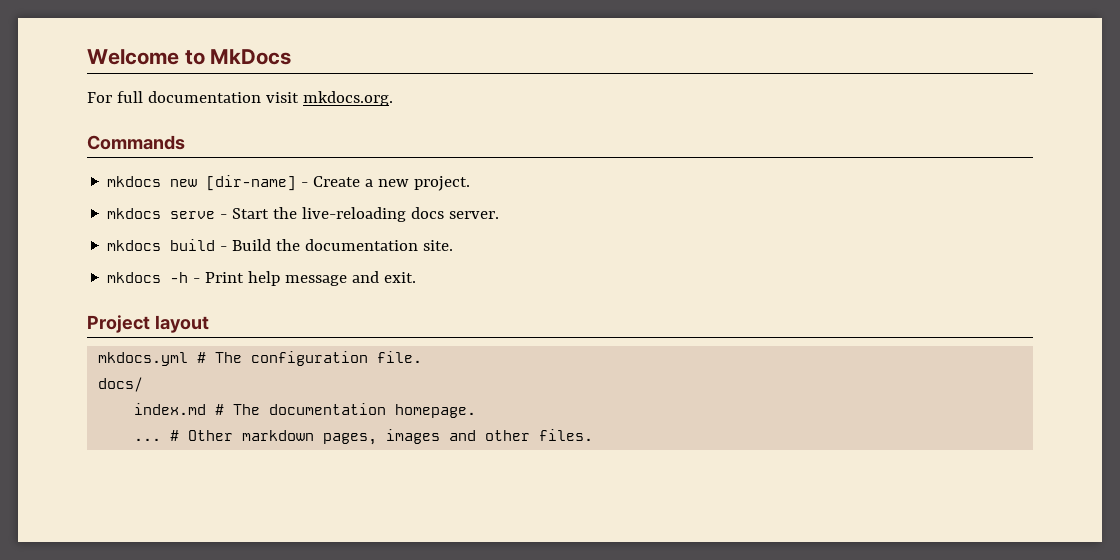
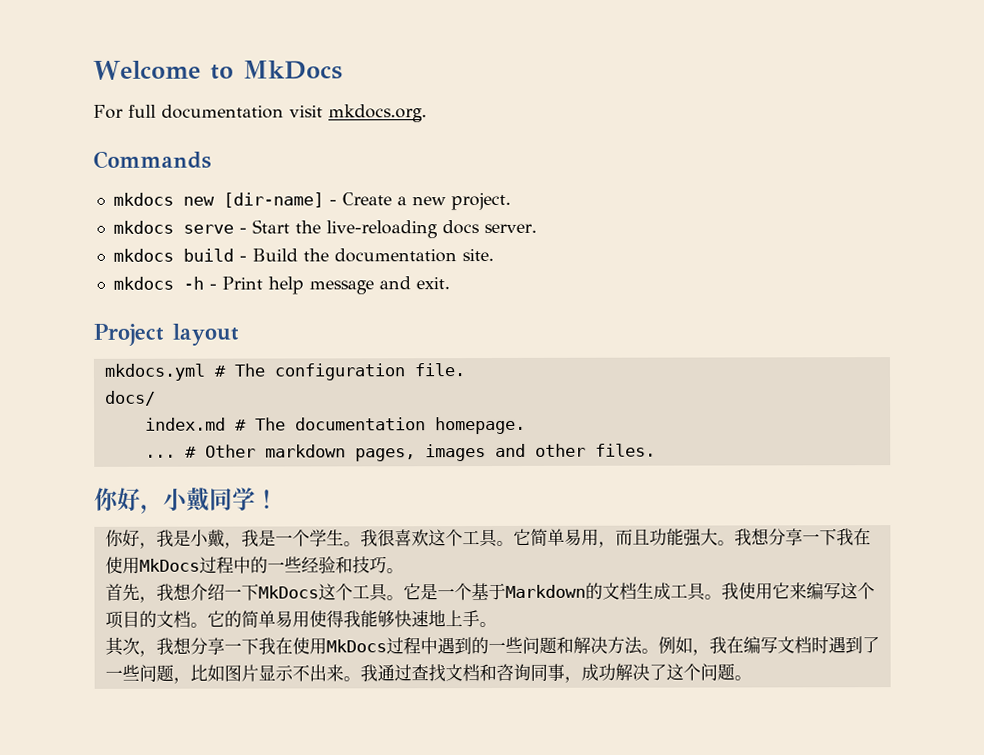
+ 你好，小戴同学！
+ 你好，我是小戴，我是一个学生。我很喜欢这个工具。它简单易用，而且功能强大。我想分享一下我在使用MkDocs过程中的一些经验和技巧。
+ 首先，我想介绍一下MkDocs这个工具。它是一个基于Markdown的文档生成工具。我使用它来编写这个项目的文档。它的简单易用使得我能够快速地上手。
+ 其次，我想分享一下我在使用MkDocs过程中遇到的一些问题和解决方法。例如，我在编写文档时遇到了一些问题，比如图片显示不出来。我通过查找文档和咨询同事，成功解决了这个问题。

